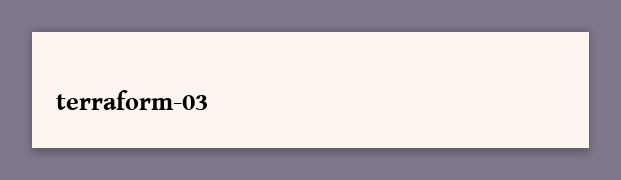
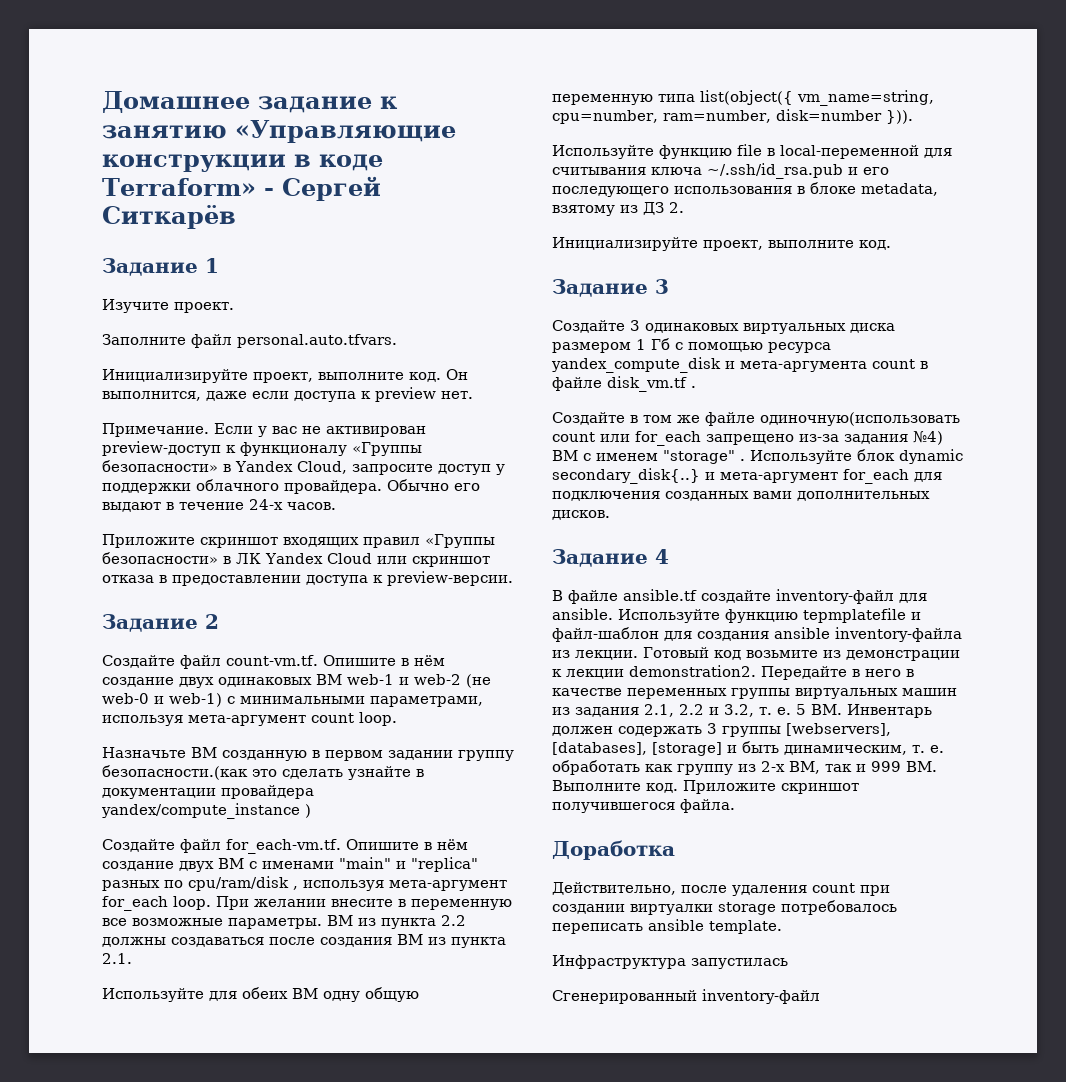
- terraform-03
+ Домашнее задание к занятию «Управляющие конструкции в коде Terraform» - Сергей Ситкарёв
+ Задание 1
+ Изучите проект.
+ Заполните файл personal.auto.tfvars.
+ Инициализируйте проект, выполните код. Он выполнится, даже если доступа к preview нет.
+ Примечание. Если у вас не активирован preview-доступ к функционалу «Группы безопасности» в Yandex Cloud, запросите доступ у поддержки облачного провайдера. Обычно его выдают в течение 24-х часов.
+ Приложите скриншот входящих правил «Группы безопасности» в ЛК Yandex Cloud или скриншот отказа в предоставлении доступа к preview-версии.
+ Задание 2
+ Создайте файл count-vm.tf. Опишите в нём создание двух одинаковых ВМ web-1 и web-2 (не web-0 и web-1) с минимальными параметрами, используя мета-аргумент count loop.
+ Назначьте ВМ созданную в первом задании группу безопасности.(как это сделать узнайте в документации провайдера yandex/compute_instance )
+ Создайте файл for_each-vm.tf. Опишите в нём создание двух ВМ с именами "main" и "replica" разных по cpu/ram/disk , используя мета-аргумент for_each loop. При желании внесите в переменную все возможные параметры. ВМ из пункта 2.2 должны создаваться после создания ВМ из пункта 2.1.
+ Используйте для обеих ВМ одну общую переменную типа list(object({ vm_name=string, cpu=number, ram=number, disk=number })).
+ Используйте функцию file в local-переменной для считывания ключа ~/.ssh/id_rsa.pub и его последующего использования в блоке metadata, взятому из ДЗ 2.
+ Инициализируйте проект, выполните код.
+ Задание 3
+ Создайте 3 одинаковых виртуальных диска размером 1 Гб с помощью ресурса yandex_compute_disk и мета-аргумента count в файле disk_vm.tf .
+ Создайте в том же файле одиночную(использовать count или for_each запрещено из-за задания №4) ВМ c именем "storage" . Используйте блок dynamic secondary_disk{..} и мета-аргумент for_each для подключения созданных вами дополнительных дисков.
+ Задание 4
+ В файле ansible.tf создайте inventory-файл для ansible. Используйте функцию tepmplatefile и файл-шаблон для создания ansible inventory-файла из лекции. Готовый код возьмите из демонстрации к лекции demonstration2. Передайте в него в качестве переменных группы виртуальных машин из задания 2.1, 2.2 и 3.2, т. е. 5 ВМ. Инвентарь должен содержать 3 группы [webservers], [databases], [storage] и быть динамическим, т. е. обработать как группу из 2-х ВМ, так и 999 ВМ. Выполните код. Приложите скриншот получившегося файла.
+ Доработка
+ Действительно, после удаления count при создании виртуалки storage потребовалось переписать ansible template.
+ Инфраструктура запустилась
+ Сгенерированный inventory-файл

